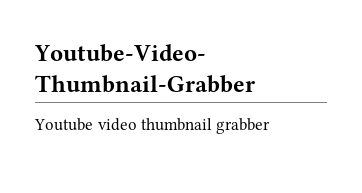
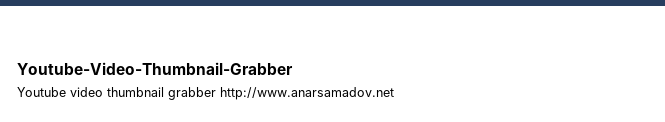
- Youtube video thumbnail grabber
+ Youtube video thumbnail grabber http://www.anarsamadov.net

